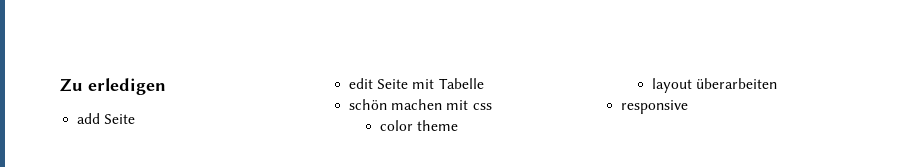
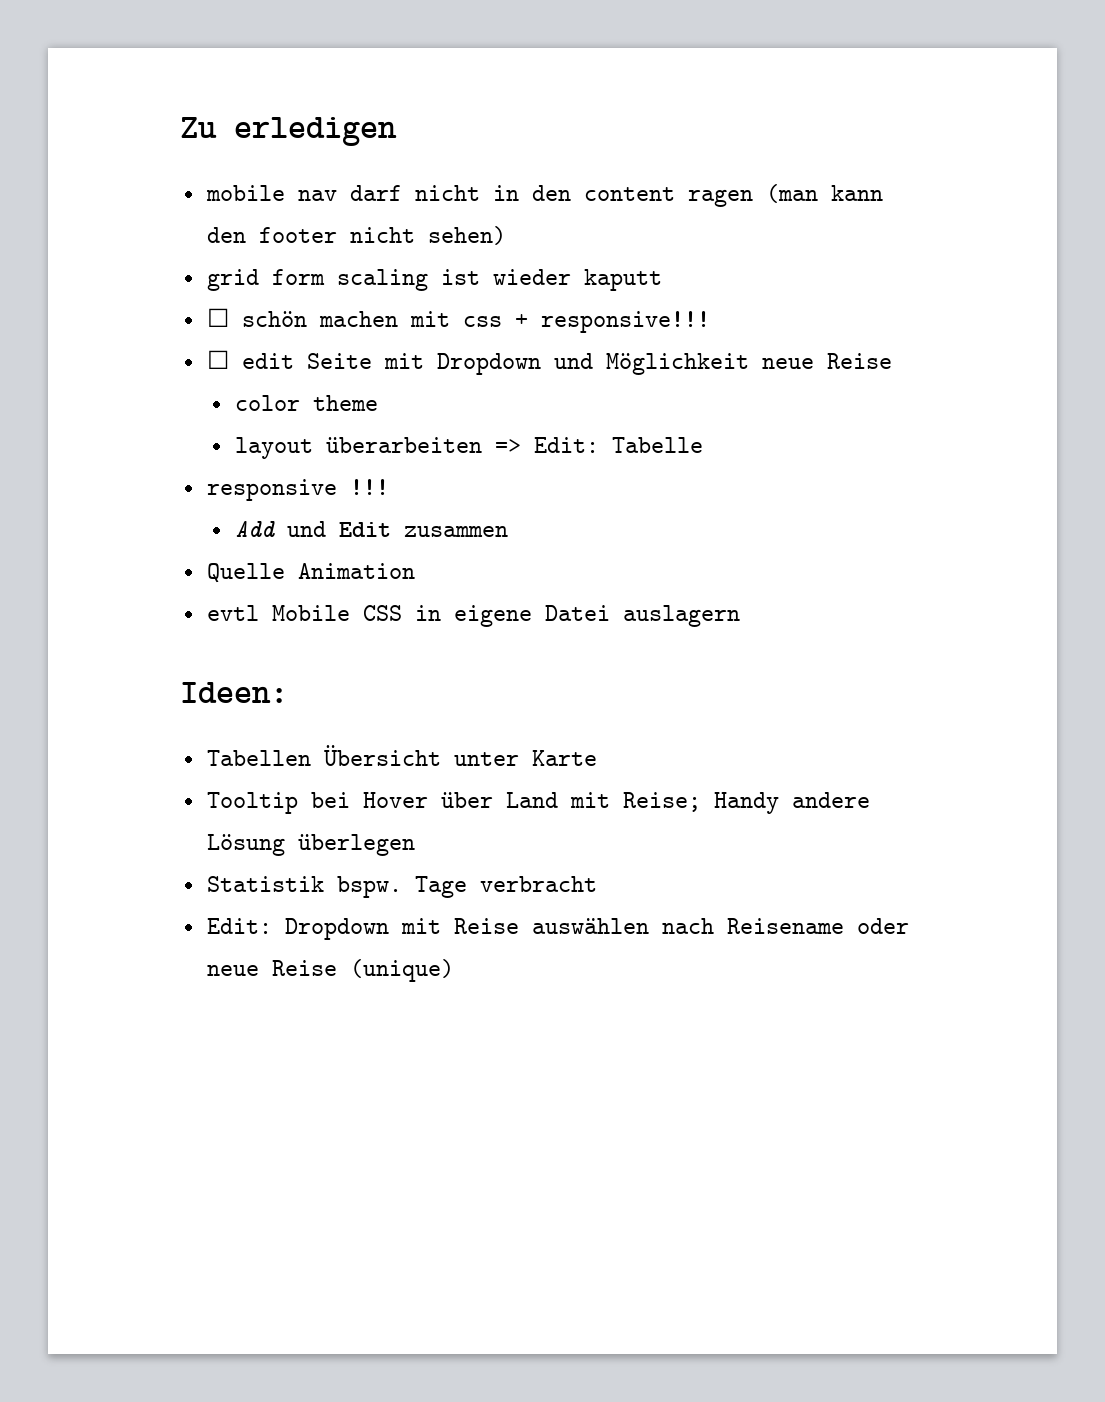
- add Seite
- edit Seite mit Tabelle
- schön machen mit css
+ mobile nav darf nicht in den content ragen (man kann den footer nicht sehen)
+ grid form scaling ist wieder kaputt
+ ☐ schön machen mit css + responsive!!!
+ ☐ edit Seite mit Dropdown und Möglichkeit neue Reise
  color theme
- layout überarbeiten
- responsive
+ layout überarbeiten => Edit: Tabelle
+ responsive !!!
+ Add und Edit zusammen
+ Quelle Animation
+ evtl Mobile CSS in eigene Datei auslagern
+ Ideen:
+ Tabellen Übersicht unter Karte
+ Tooltip bei Hover über Land mit Reise; Handy andere Lösung überlegen
+ Statistik bspw. Tage verbracht
+ Edit: Dropdown mit Reise auswählen nach Reisename oder neue Reise (unique)

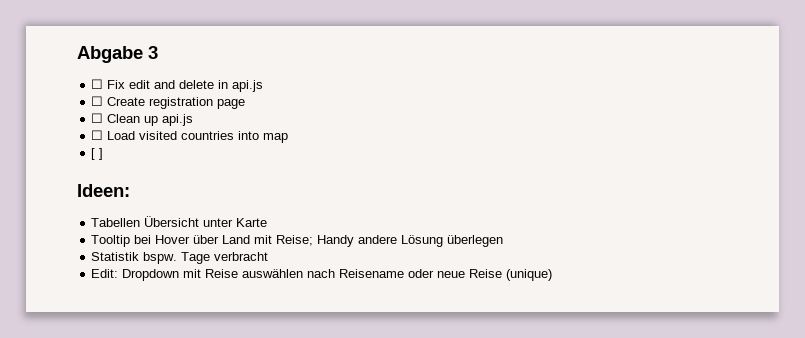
- Zu erledigen
- mobile nav darf nicht in den content ragen (man kann den footer nicht sehen)
- grid form scaling ist wieder kaputt
- ☐ schön machen mit css + responsive!!!
- ☐ edit Seite mit Dropdown und Möglichkeit neue Reise
- color theme
- layout überarbeiten => Edit: Tabelle
- responsive !!!
- Add und Edit zusammen
- Quelle Animation
- evtl Mobile CSS in eigene Datei auslagern
+ Abgabe 3
+ ☐ Fix edit and delete in api.js
+ ☐ Create registration page
+ ☐ Clean up api.js
+ ☐ Load visited countries into map
+ [ ]

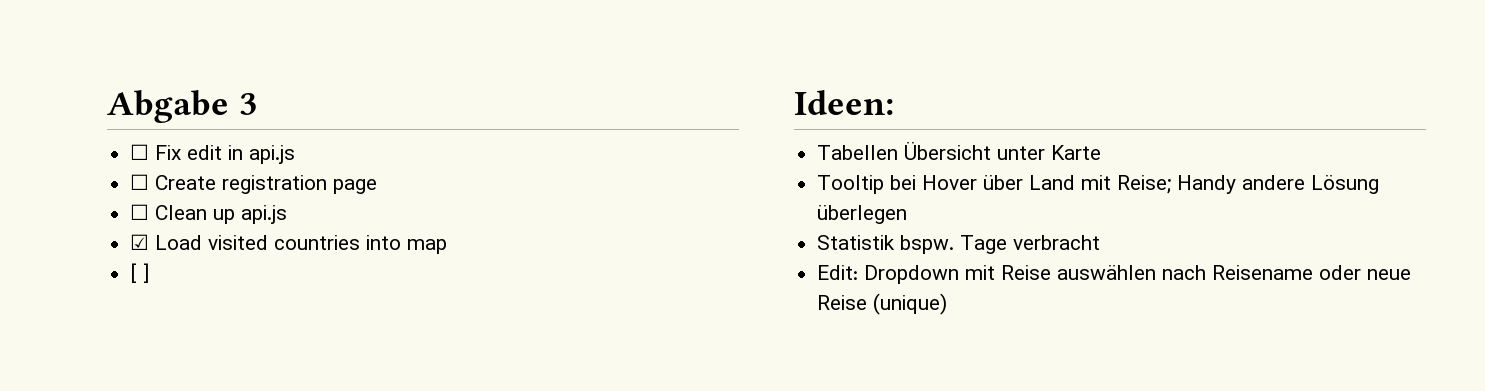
- ☐ Fix edit and delete in api.js
+ ☐ Fix edit in api.js
- ☐ Load visited countries into map
+ ☑ Load visited countries into map

